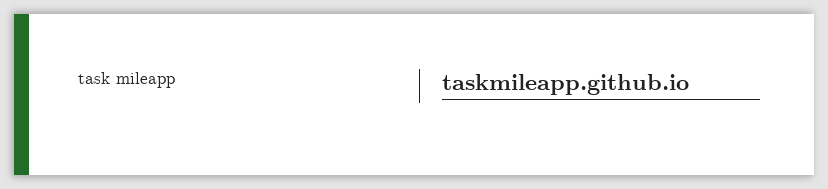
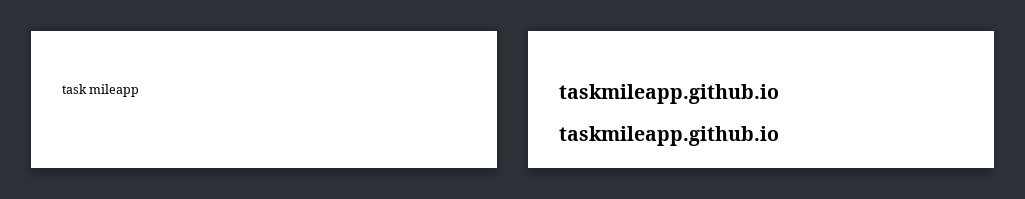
  task mileapp
+ taskmileapp.github.io

